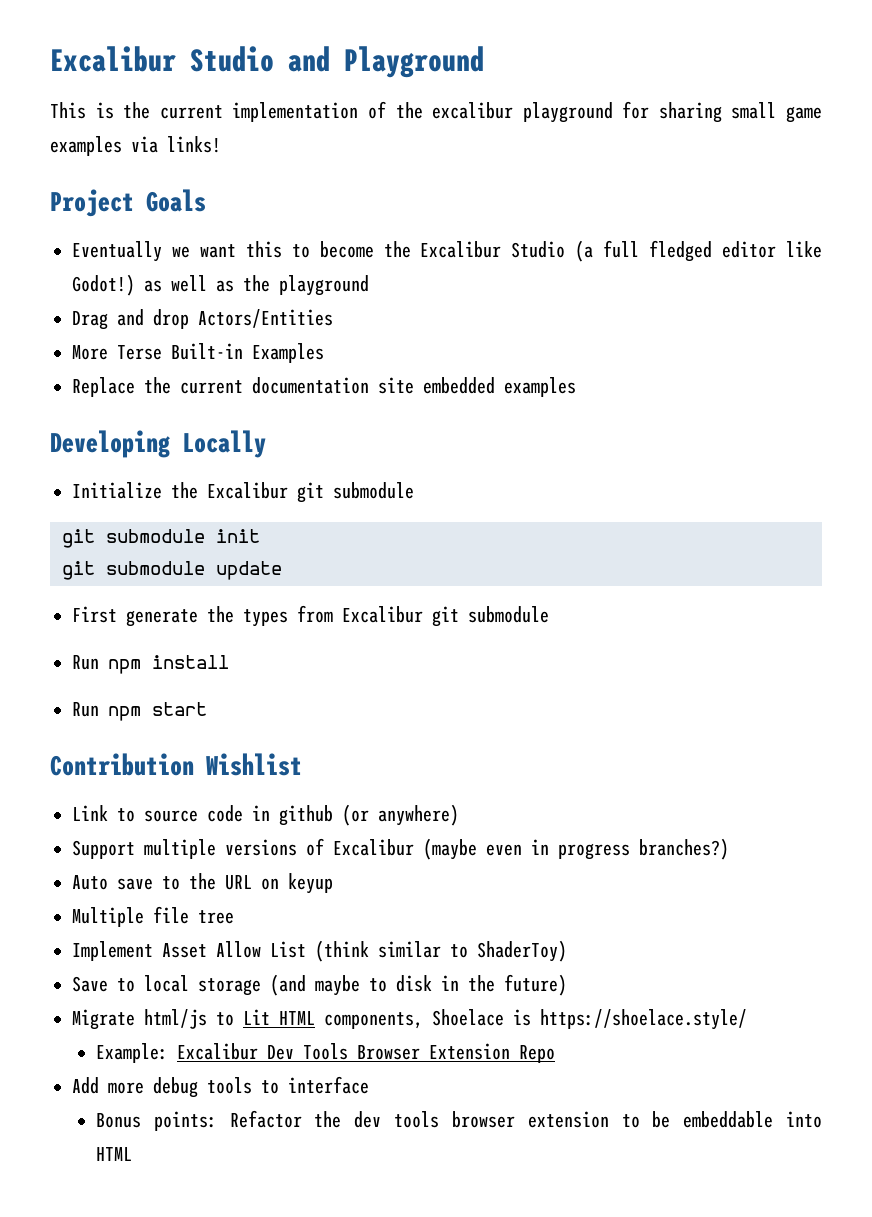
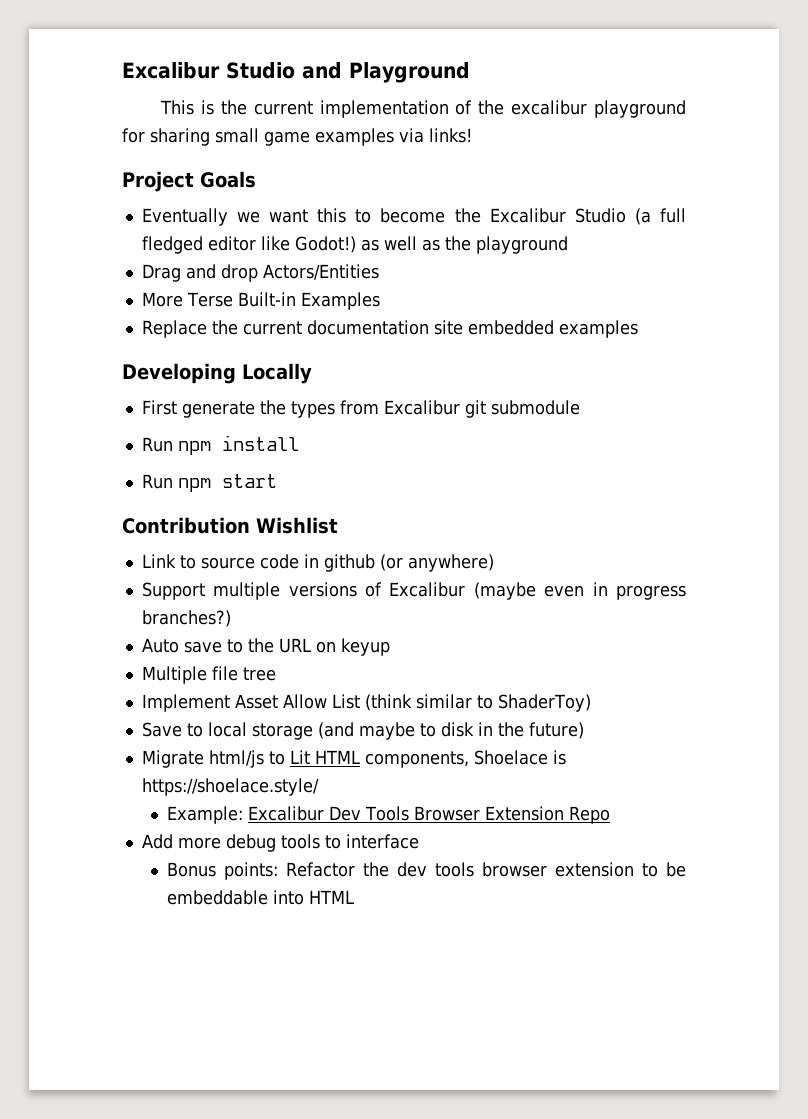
- Initialize the Excalibur git submodule
- git submodule init
- git submodule update

